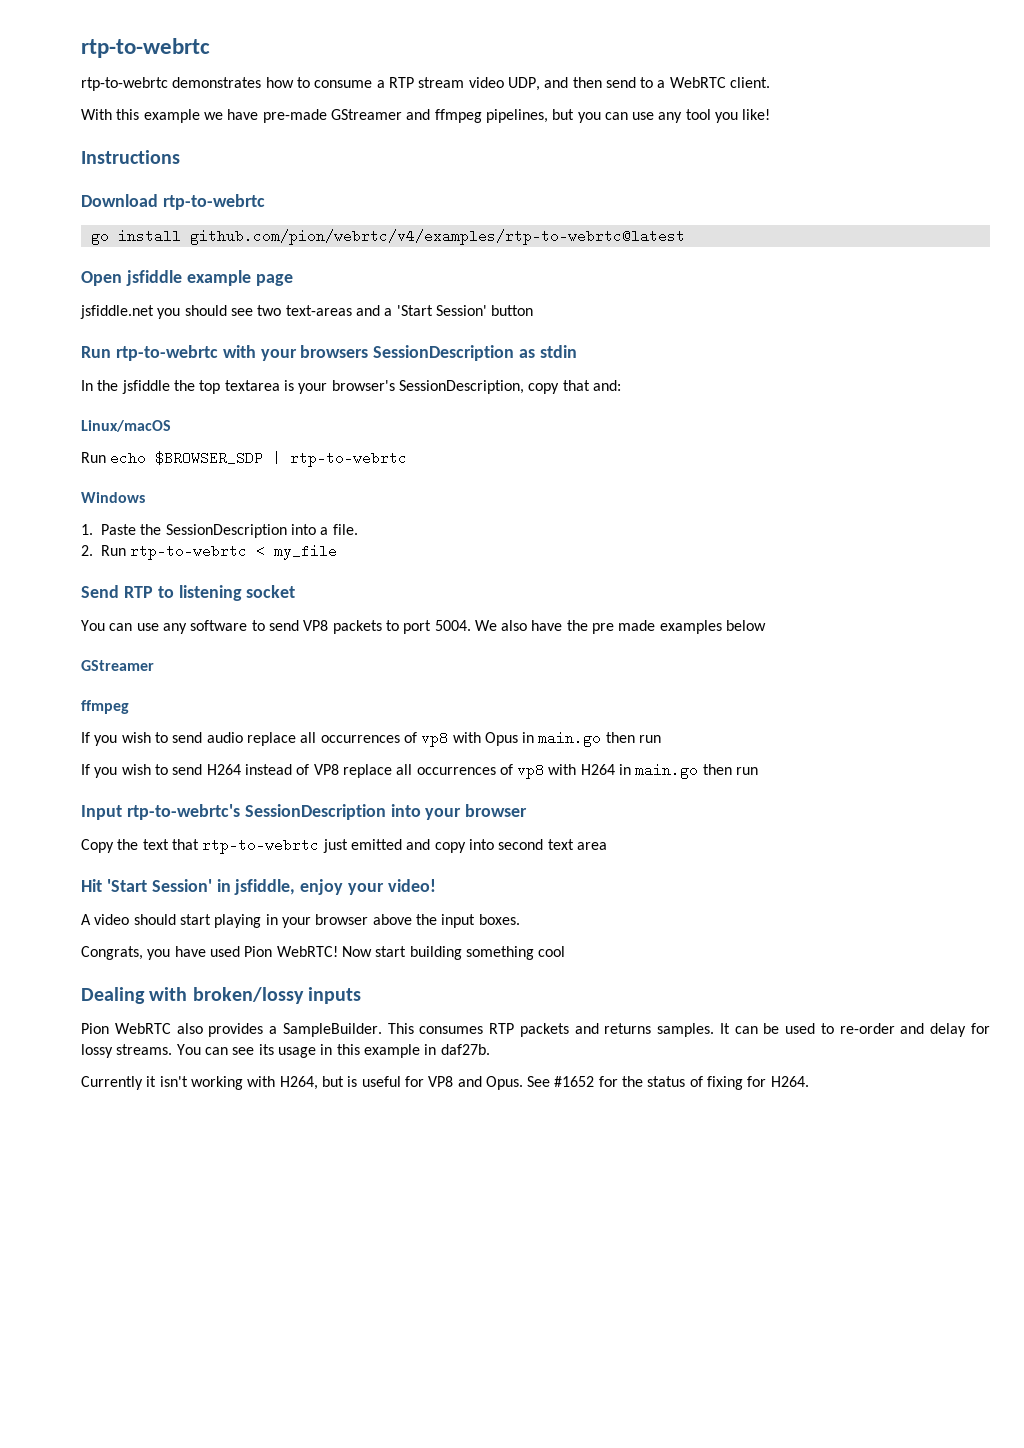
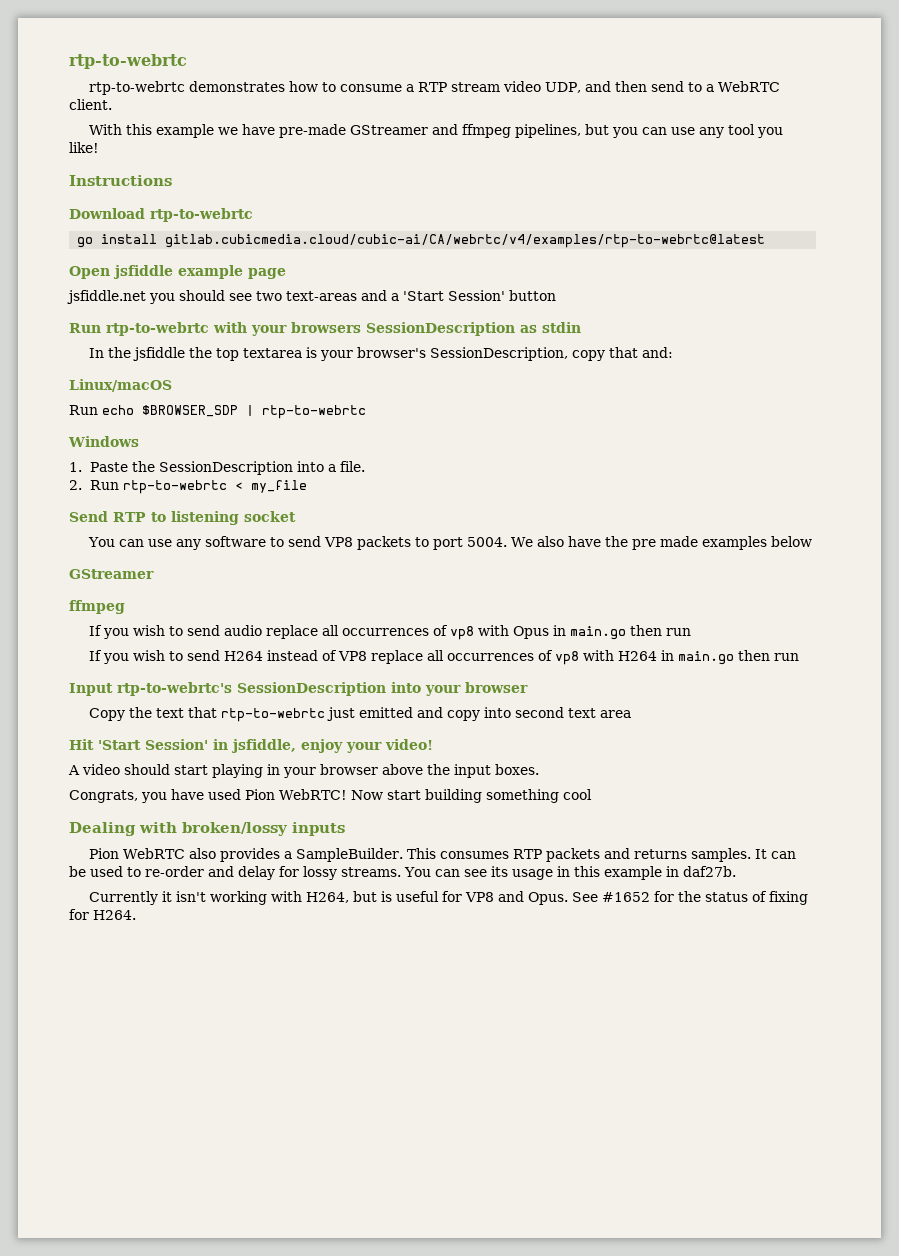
- go install github.com/pion/webrtc/v4/examples/rtp-to-webrtc@latest
+ go install gitlab.cubicmedia.cloud/cubic-ai/CA/webrtc/v4/examples/rtp-to-webrtc@latest

